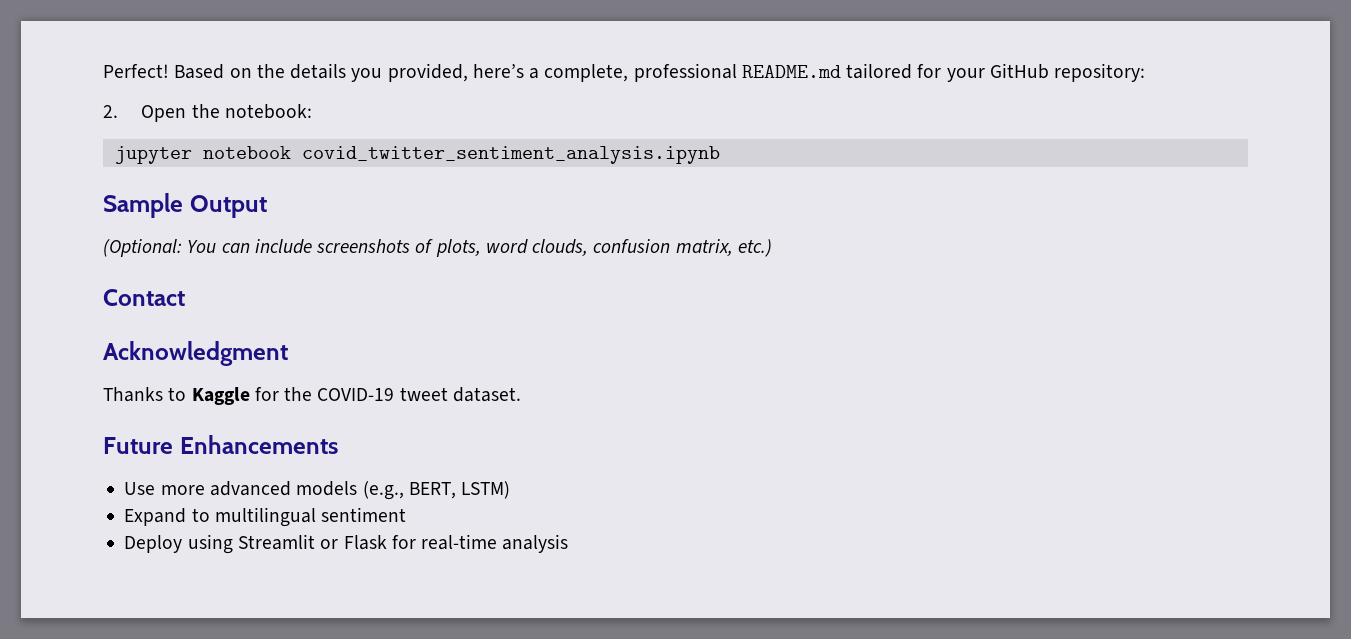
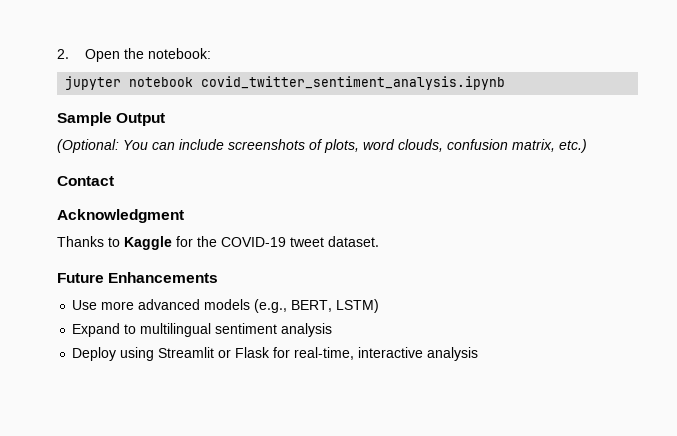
- Perfect! Based on the details you provided, here’s a complete, professional README.md tailored for your GitHub repository:
- Expand to multilingual sentiment
+ Expand to multilingual sentiment analysis
- Deploy using Streamlit or Flask for real-time analysis
+ Deploy using Streamlit or Flask for real-time, interactive analysis

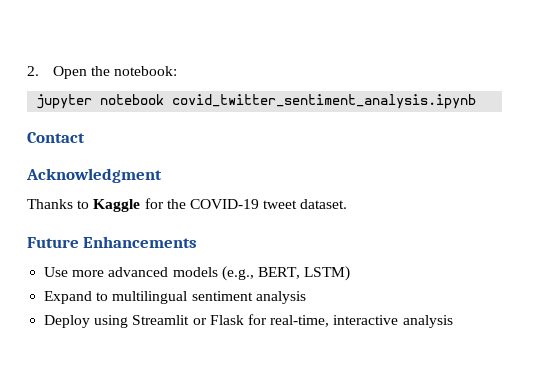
- Sample Output
- (Optional: You can include screenshots of plots, word clouds, confusion matrix, etc.)

